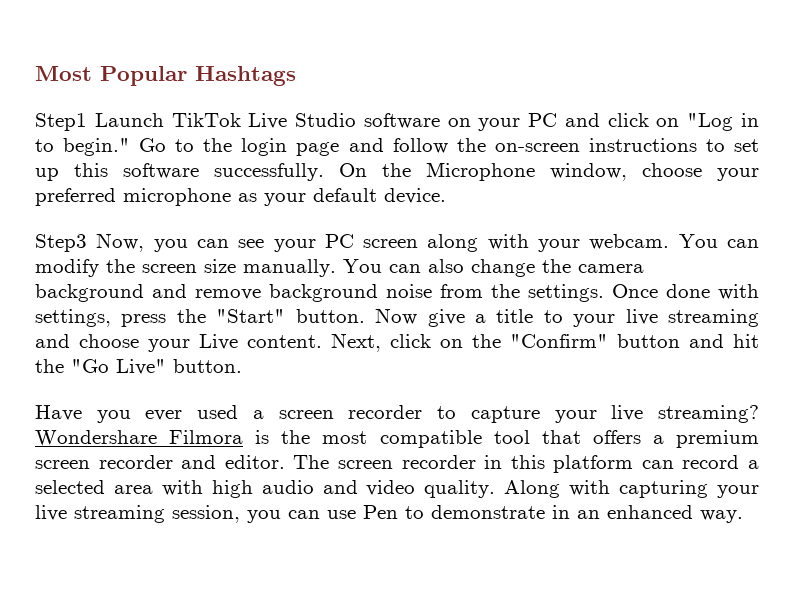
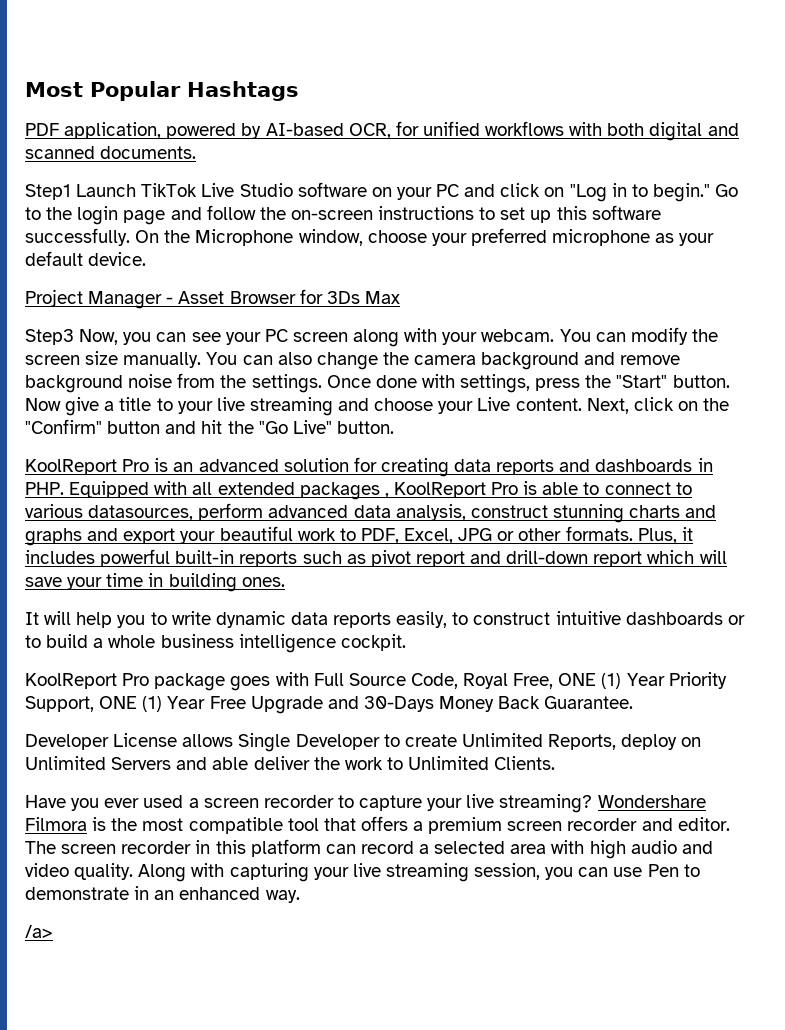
+ PDF application, powered by AI-based OCR, for unified workflows with both digital and scanned documents.
+ Project Manager - Asset Browser for 3Ds Max
+ KoolReport Pro is an advanced solution for creating data reports and dashboards in PHP. Equipped with all extended packages , KoolReport Pro is able to connect to various datasources, perform advanced data analysis, construct stunning charts and graphs and export your beautiful work to PDF, Excel, JPG or other formats. Plus, it includes powerful built-in reports such as pivot report and drill-down report which will save your time in building ones.
+ It will help you to write dynamic data reports easily, to construct intuitive dashboards or to build a whole business intelligence cockpit.
+ KoolReport Pro package goes with Full Source Code, Royal Free, ONE (1) Year Priority Support, ONE (1) Year Free Upgrade and 30-Days Money Back Guarantee.
+ Developer License allows Single Developer to create Unlimited Reports, deploy on Unlimited Servers and able deliver the work to Unlimited Clients.
+ /a>

